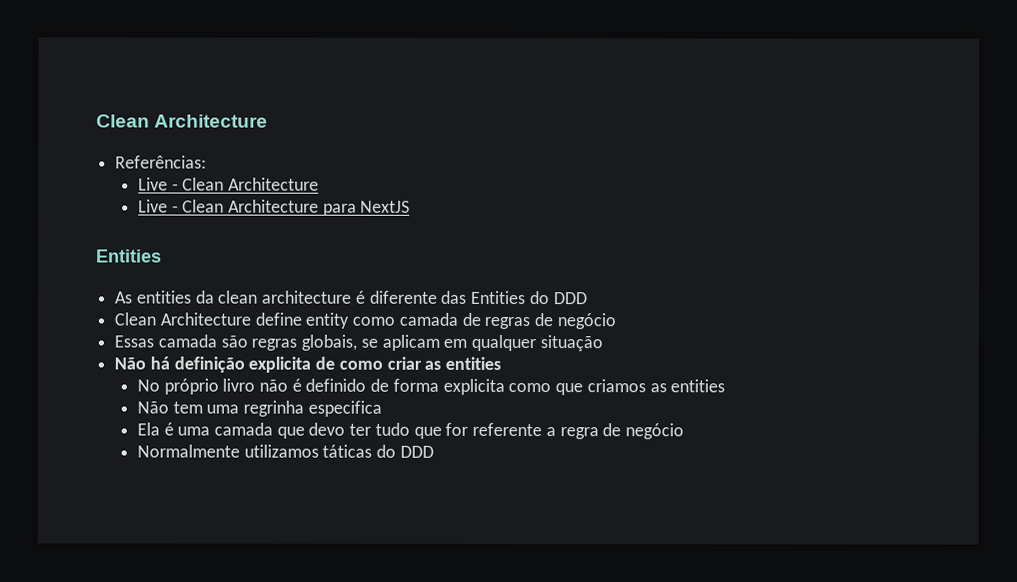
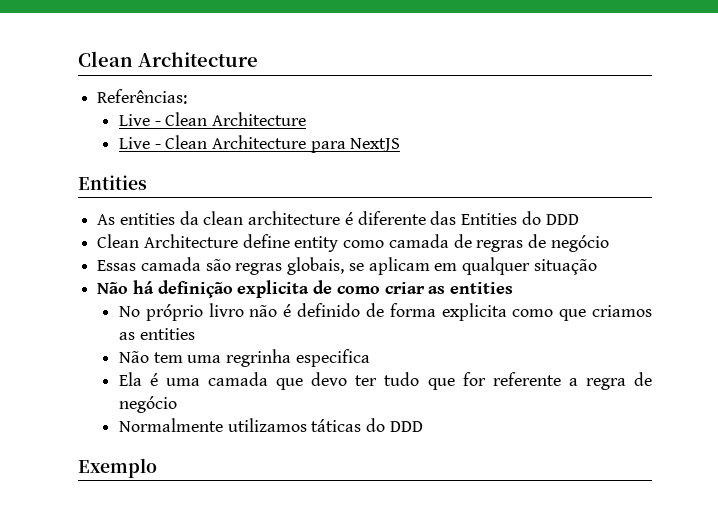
+ Exemplo

